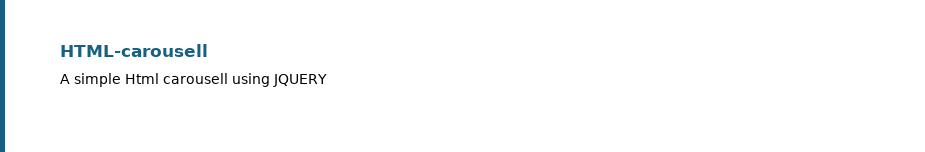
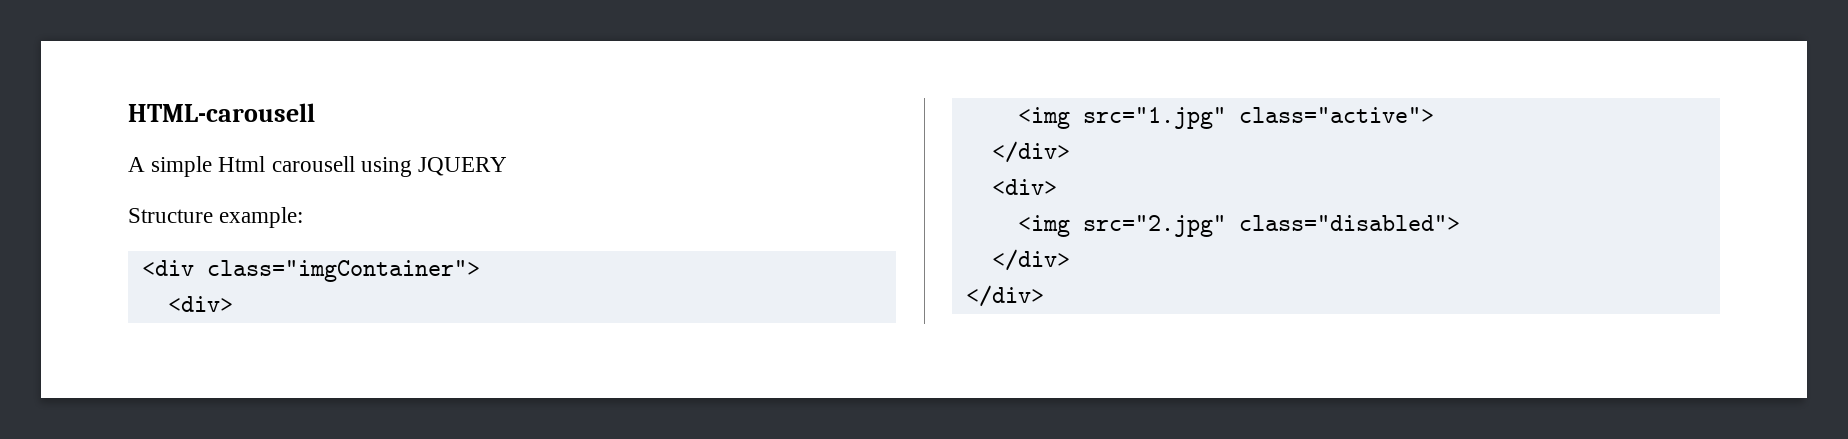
+ Structure example:
+ <div class="imgContainer">
+ <div>
+ <img src="1.jpg" class="active">
+ </div>
+ <div>
+ <img src="2.jpg" class="disabled">
+ </div>
+ </div>

